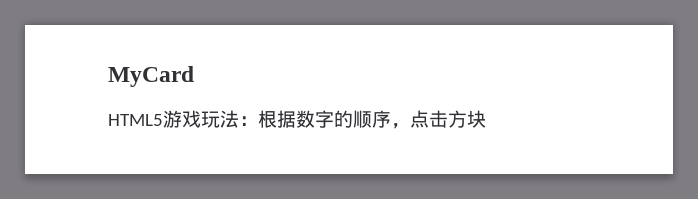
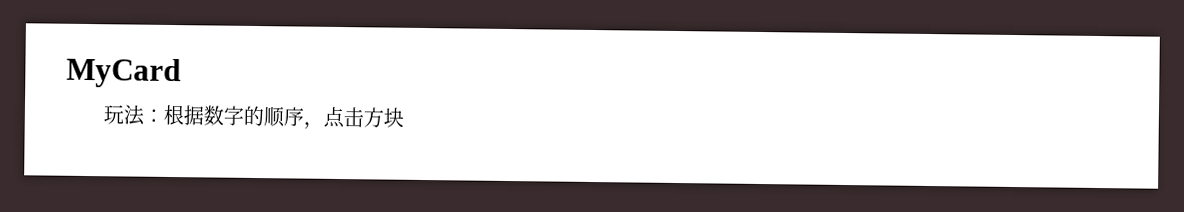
- HTML5游戏玩法：根据数字的顺序，点击方块
+ 玩法：根据数字的顺序，点击方块

